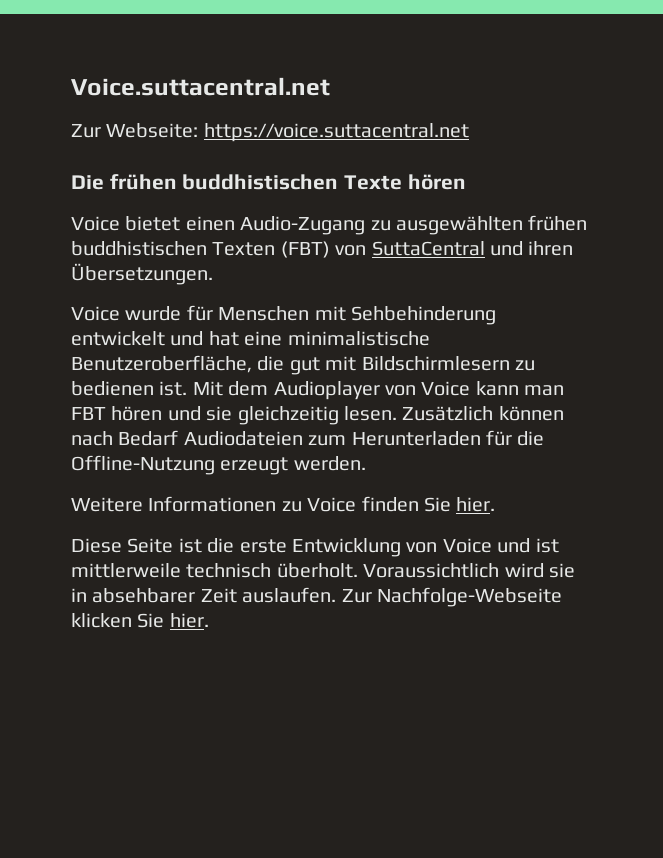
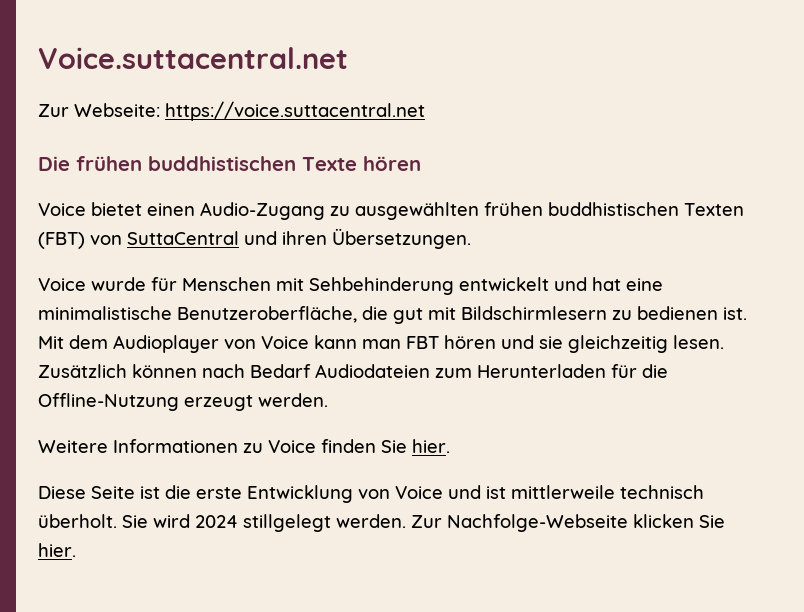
- Voraussichtlich wird sie in absehbarer Zeit auslaufen.
+ Sie wird 2024 stillgelegt werden.

